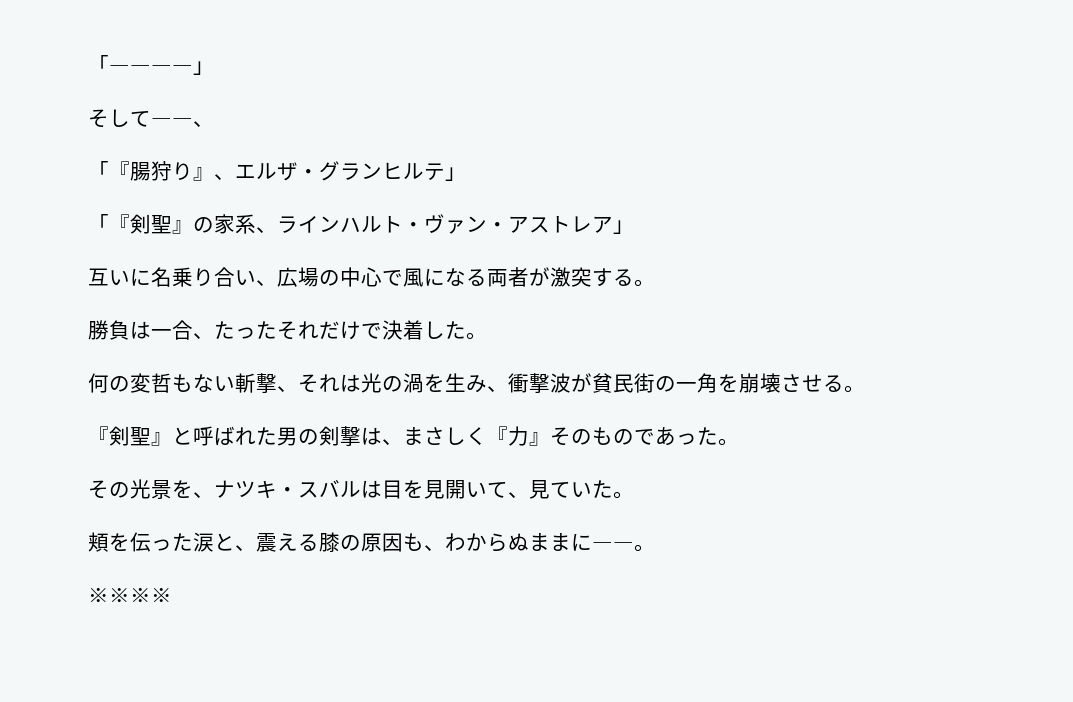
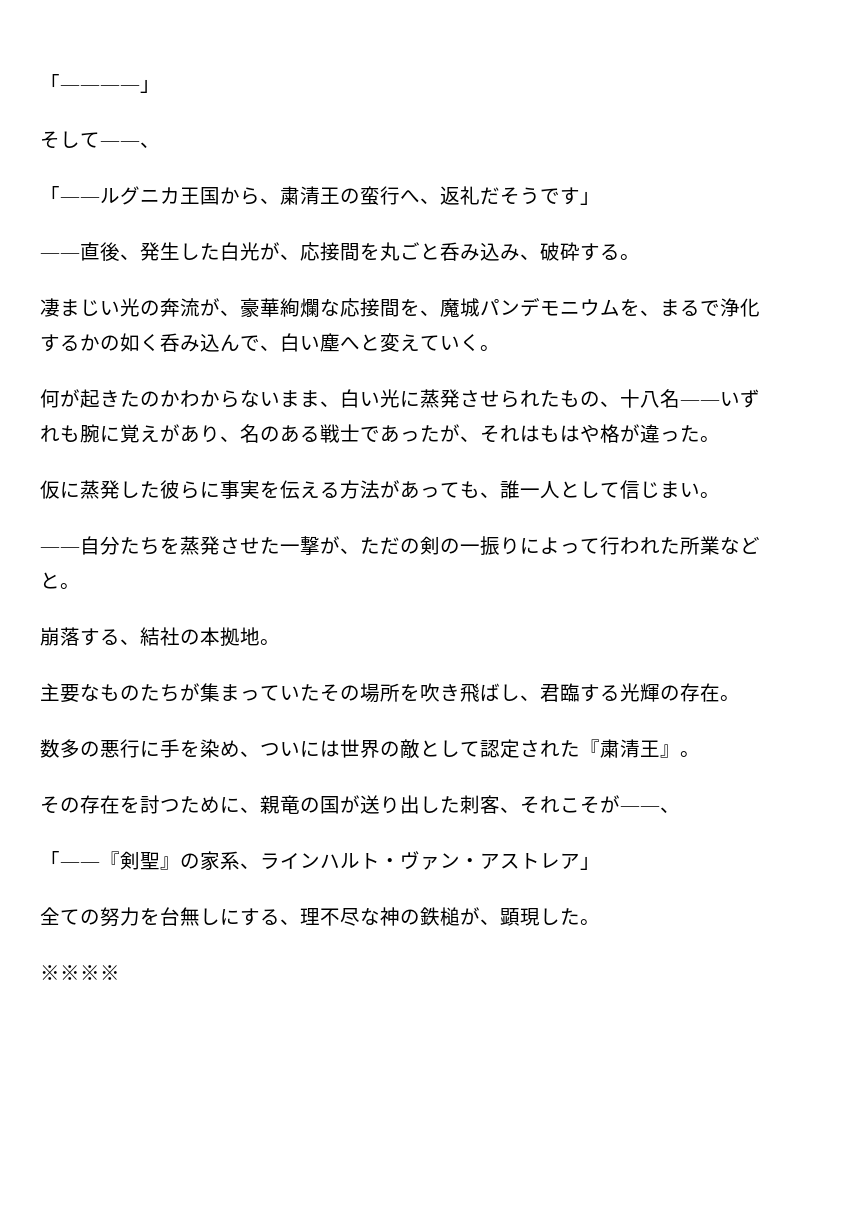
- 「『腸狩り』、エルザ・グランヒルテ」
- 「『剣聖』の家系、ラインハルト・ヴァン・アストレア」
+ 「――ルグニカ王国から、粛清王の蛮行へ、返礼だそうです」
+ ――直後、発生した白光が、応接間を丸ごと呑み込み、破砕する。
+ 凄まじい光の奔流が、豪華絢爛な応接間を、魔城パンデモニウムを、まるで浄化するかの如く呑み込んで、白い塵へと変えていく。
+ 何が起きたのかわからないまま、白い光に蒸発させられたもの、十八名――いずれも腕に覚えがあり、名のある戦士であったが、それはもはや格が違った。
+ 仮に蒸発した彼らに事実を伝える方法があっても、誰一人として信じまい。
+ ――自分たちを蒸発させた一撃が、ただの剣の一振りによって行われた所業などと。
+ 崩落する、結社の本拠地。
+ 主要なものたちが集まっていたその場所を吹き飛ばし、君臨する光輝の存在。
+ 数多の悪行に手を染め、ついには世界の敵として認定された『粛清王』。
+ その存在を討つために、親竜の国が送り出した刺客、それこそが――、
+ 「――『剣聖』の家系、ラインハルト・ヴァン・アストレア」
- 互いに名乗り合い、広場の中心で風になる両者が激突する。
- 勝負は一合、たったそれだけで決着した。
- 何の変哲もない斬撃、それは光の渦を生み、衝撃波が貧民街の一角を崩壊させる。
- 『剣聖』と呼ばれた男の剣撃は、まさしく『力』そのものであった。
- その光景を、ナツキ・スバルは目を見開いて、見ていた。
- 頬を伝った涙と、震える膝の原因も、わからぬままに――。
+ 全ての努力を台無しにする、理不尽な神の鉄槌が、顕現した。

